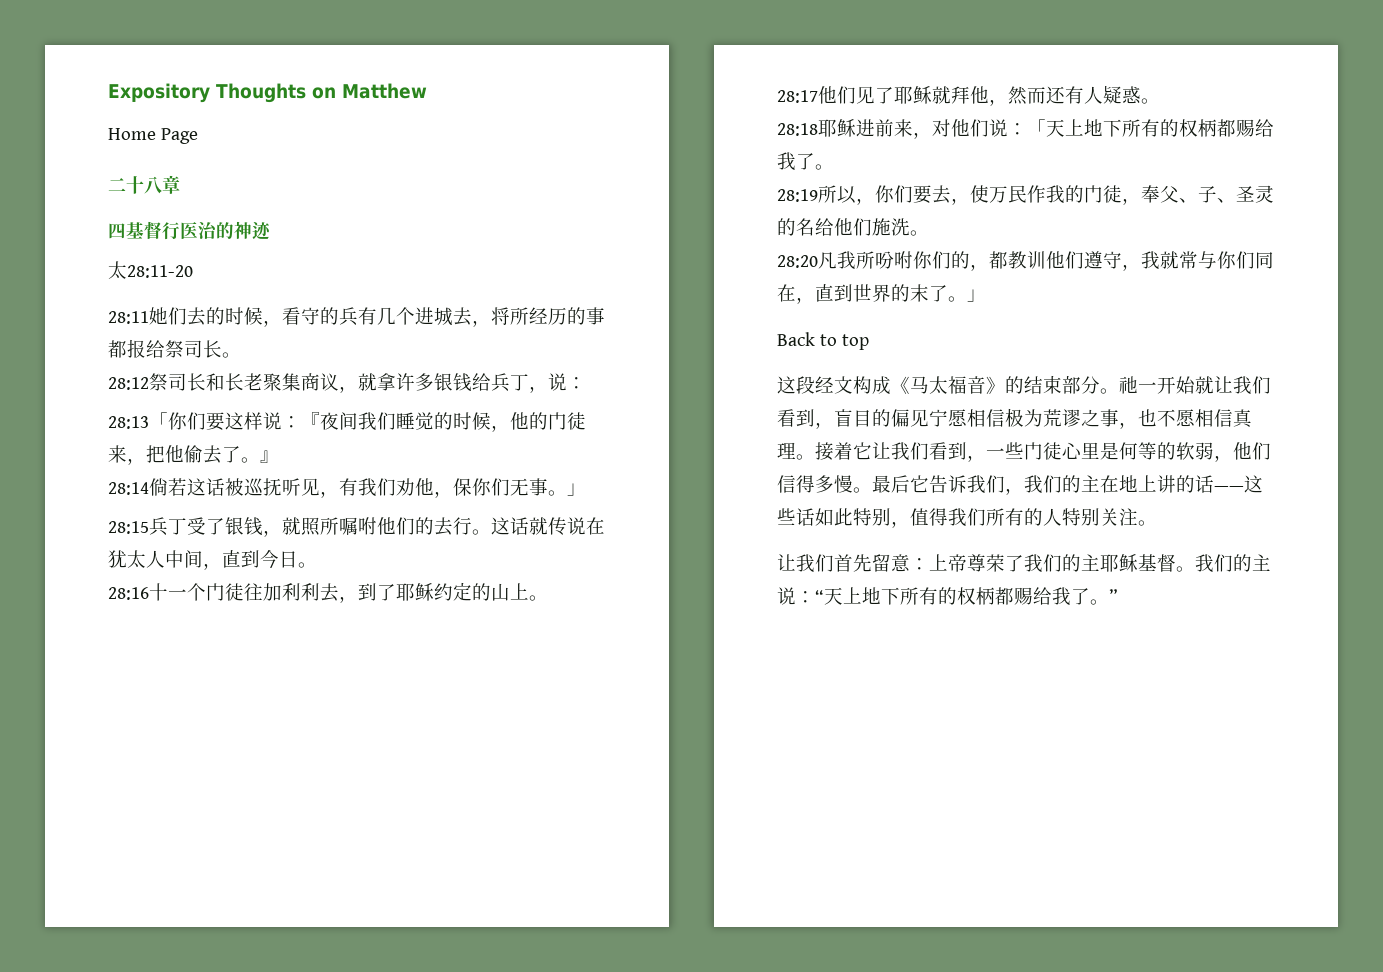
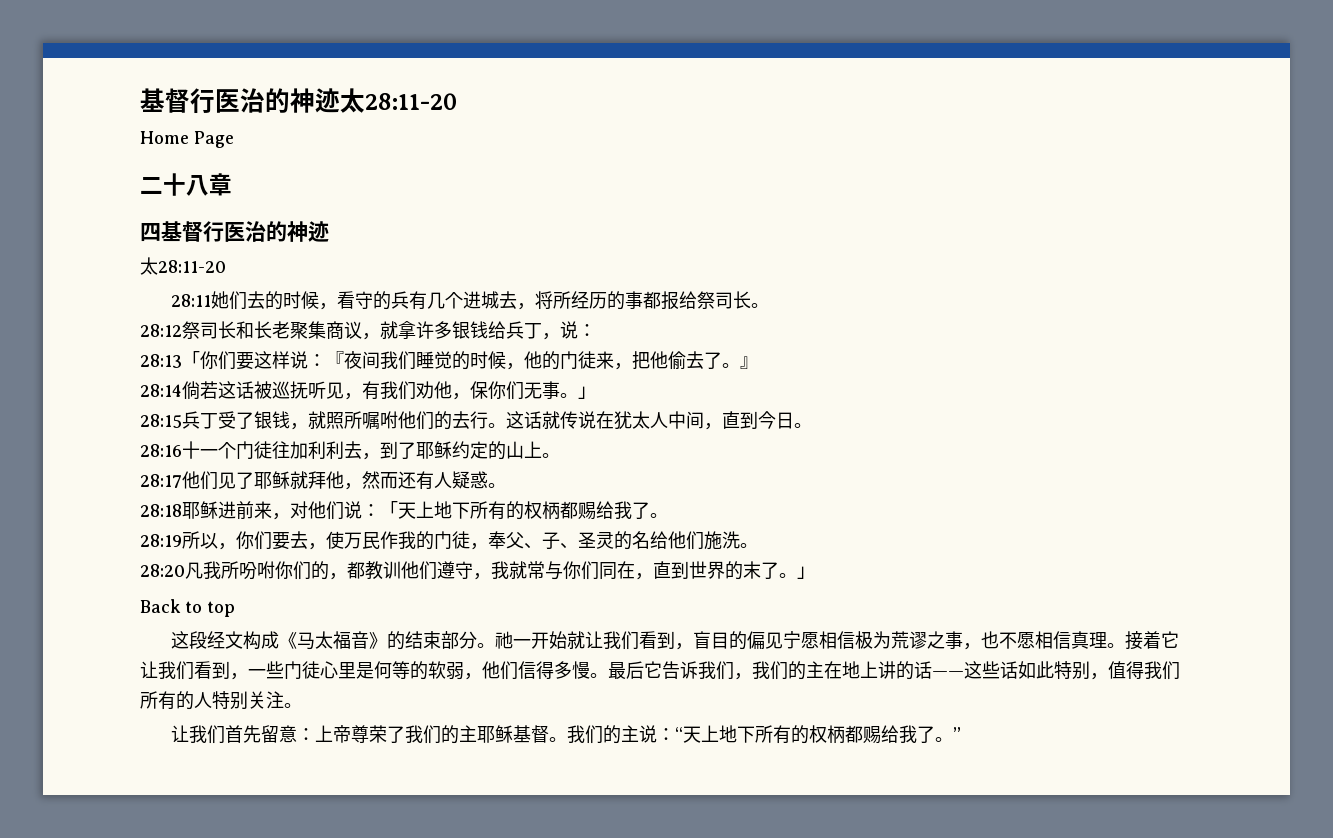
- Expository Thoughts on Matthew
+ 基督行医治的神迹太28:11-20

